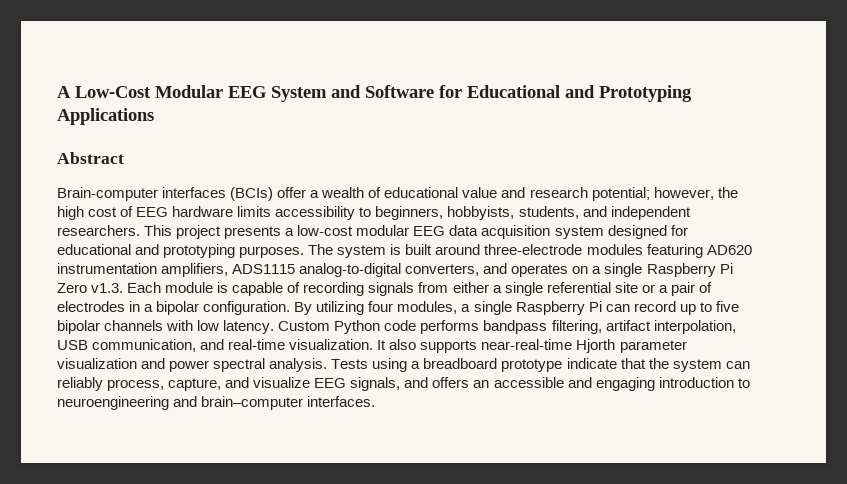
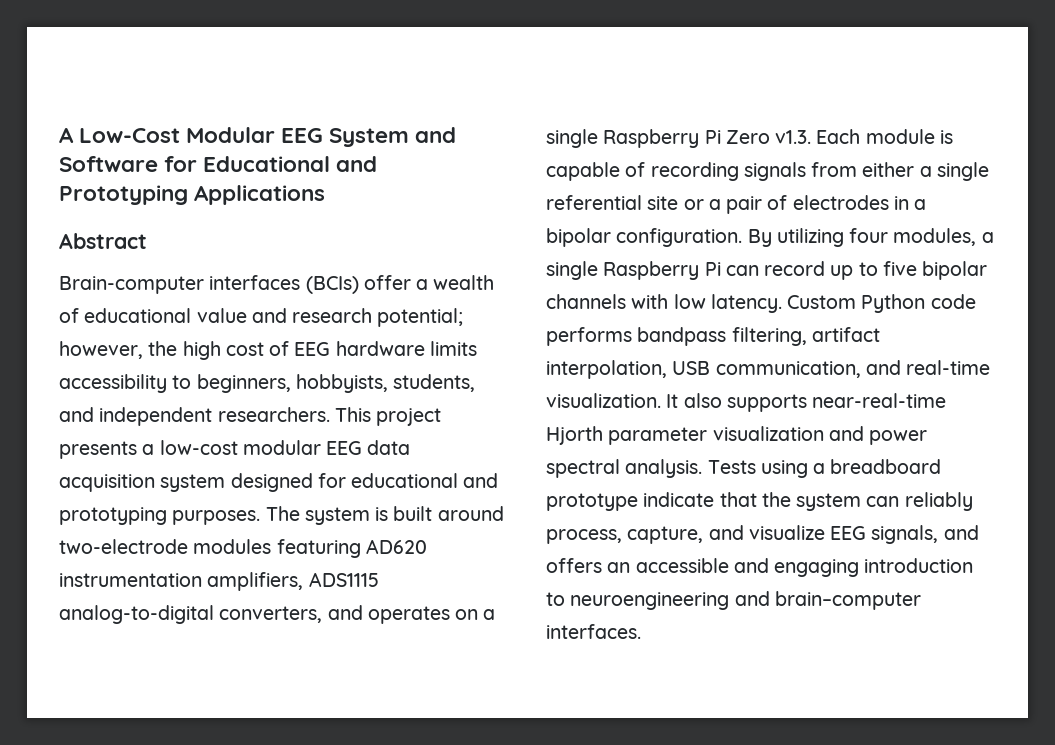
- The system is built around three-electrode modules featuring AD620 instrumentation amplifiers, ADS1115 analog-to-digital converters, and operates on a single Raspberry Pi Zero v1.3. Each module is capable of recording signals from either a single referential site or a pair of electrodes in a bipolar configuration.
+ The system is built around two-electrode modules featuring AD620 instrumentation amplifiers, ADS1115 analog-to-digital converters, and operates on a single Raspberry Pi Zero v1.3. Each module is capable of recording signals from either a single referential site or a pair of electrodes in a bipolar configuration.

